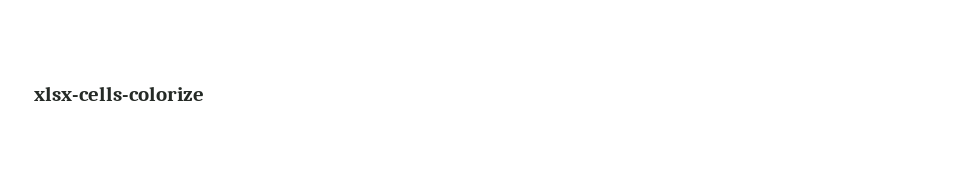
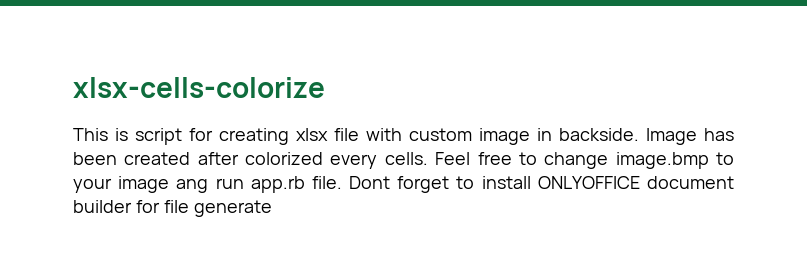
+ This is script for creating xlsx file with custom image in backside. Image has been created after colorized every cells. Feel free to change image.bmp to your image ang run app.rb file. Dont forget to install ONLYOFFICE document builder for file generate

